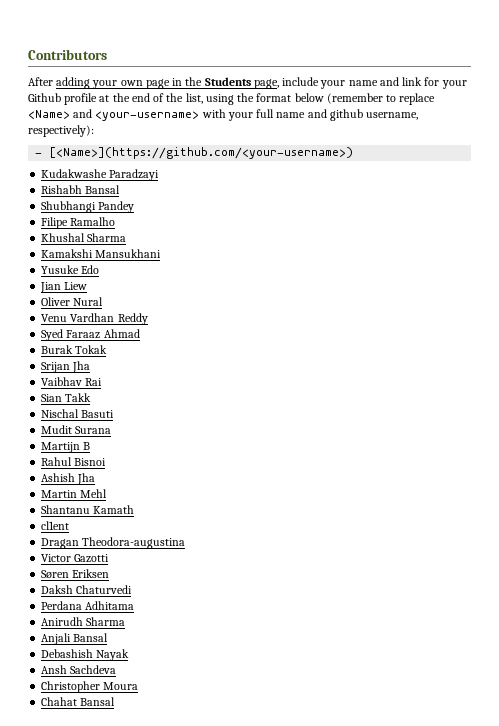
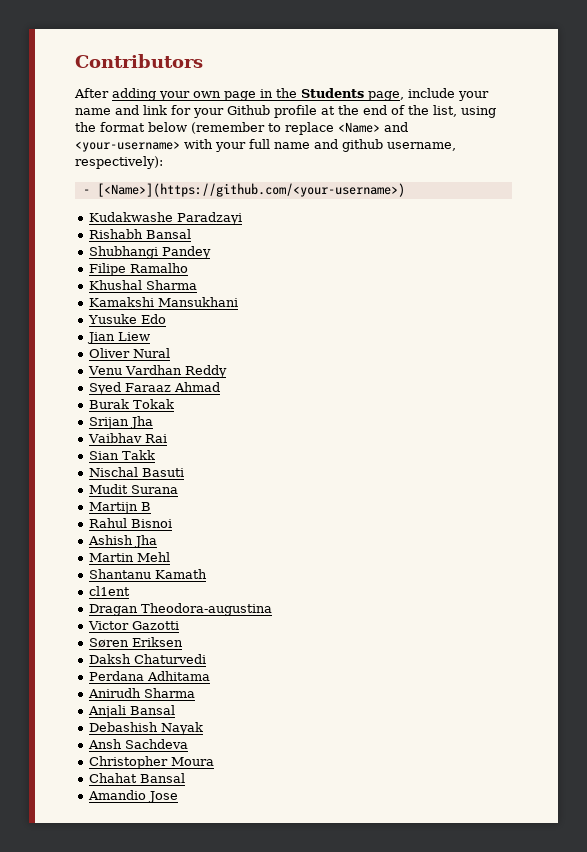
+ Amandio Jose

